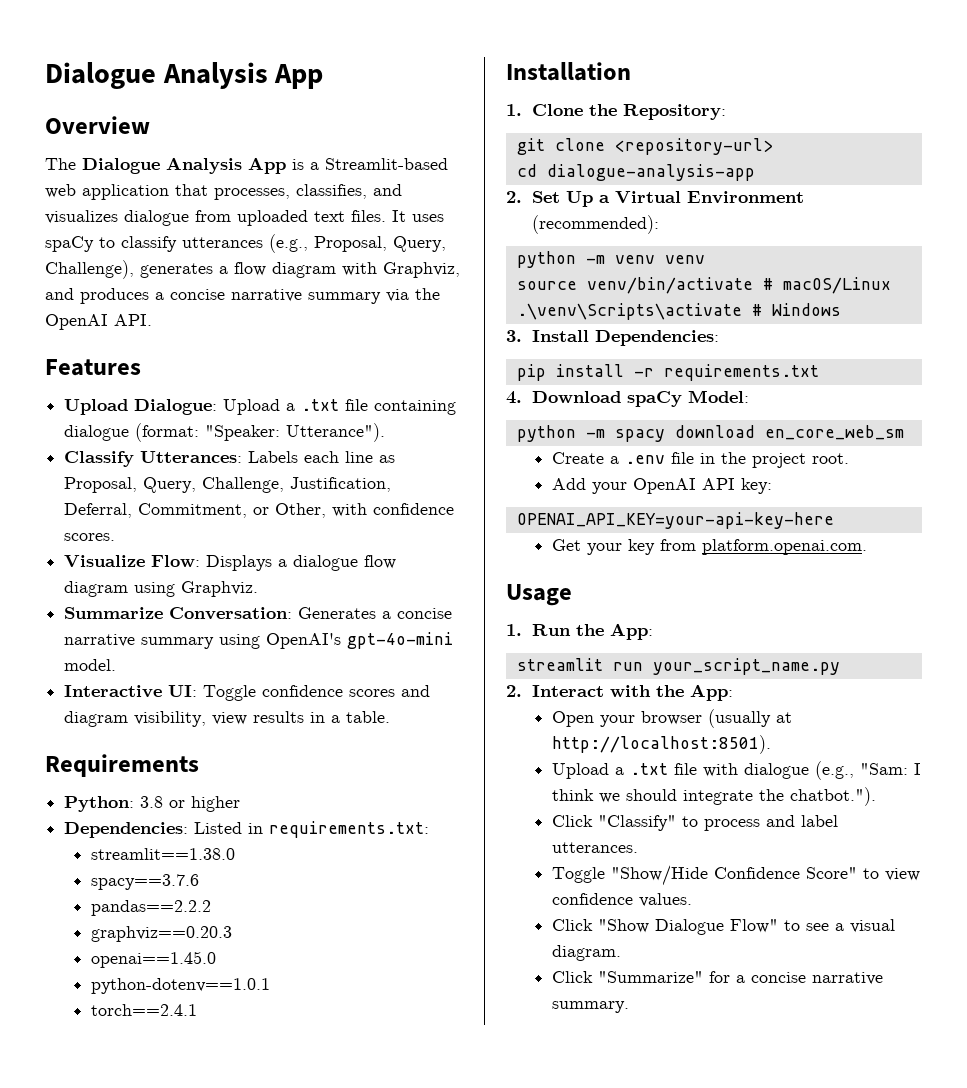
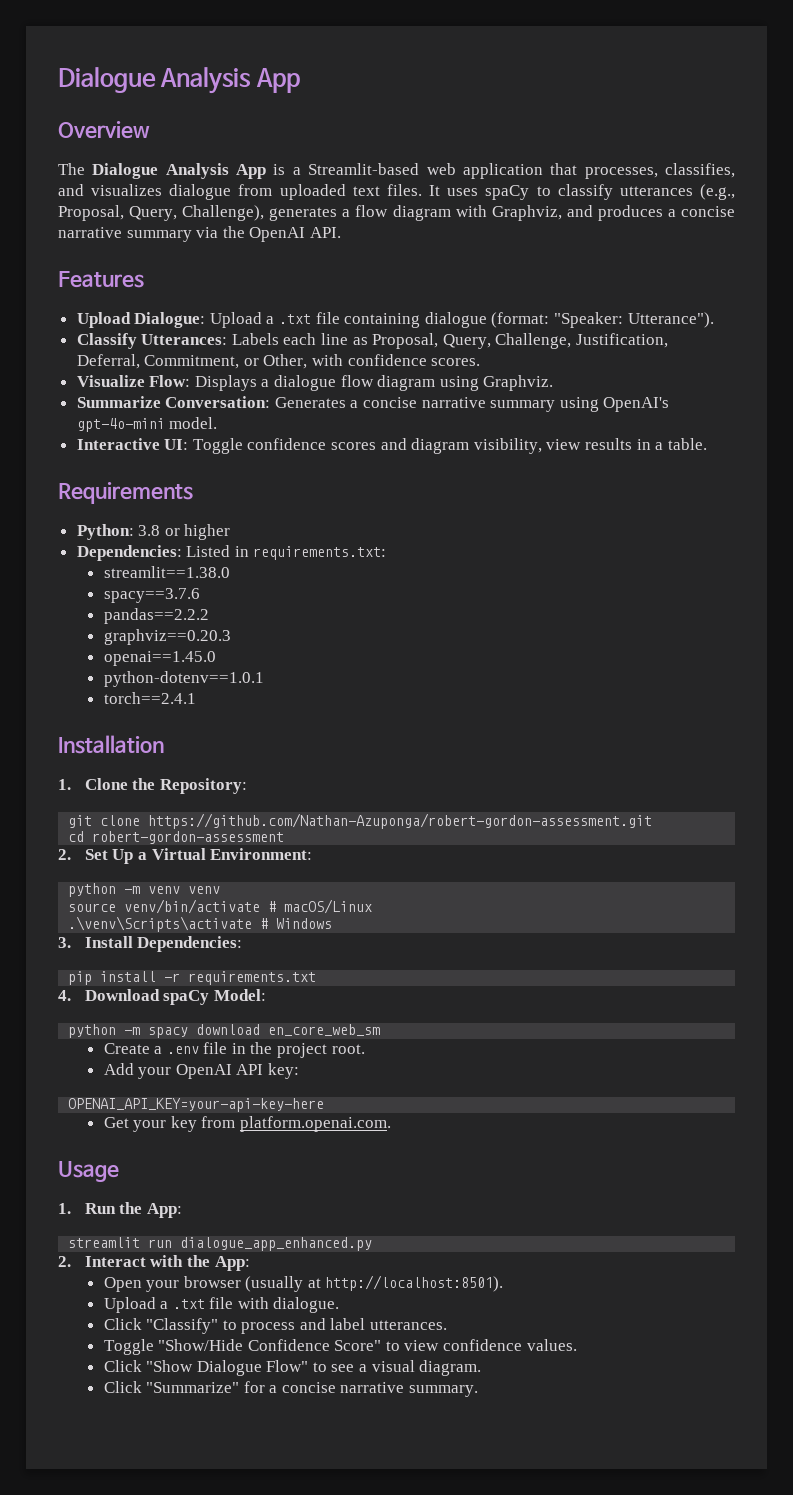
- git clone <repository-url>
+ git clone https://github.com/Nathan-Azuponga/robert-gordon-assessment.git
- cd dialogue-analysis-app
+ cd robert-gordon-assessment
- 2. Set Up a Virtual Environment (recommended):
+ 2. Set Up a Virtual Environment:
- streamlit run your_script_name.py
+ streamlit run dialogue_app_enhanced.py
- Upload a .txt file with dialogue (e.g., "Sam: I think we should integrate the chatbot.").
+ Upload a .txt file with dialogue.

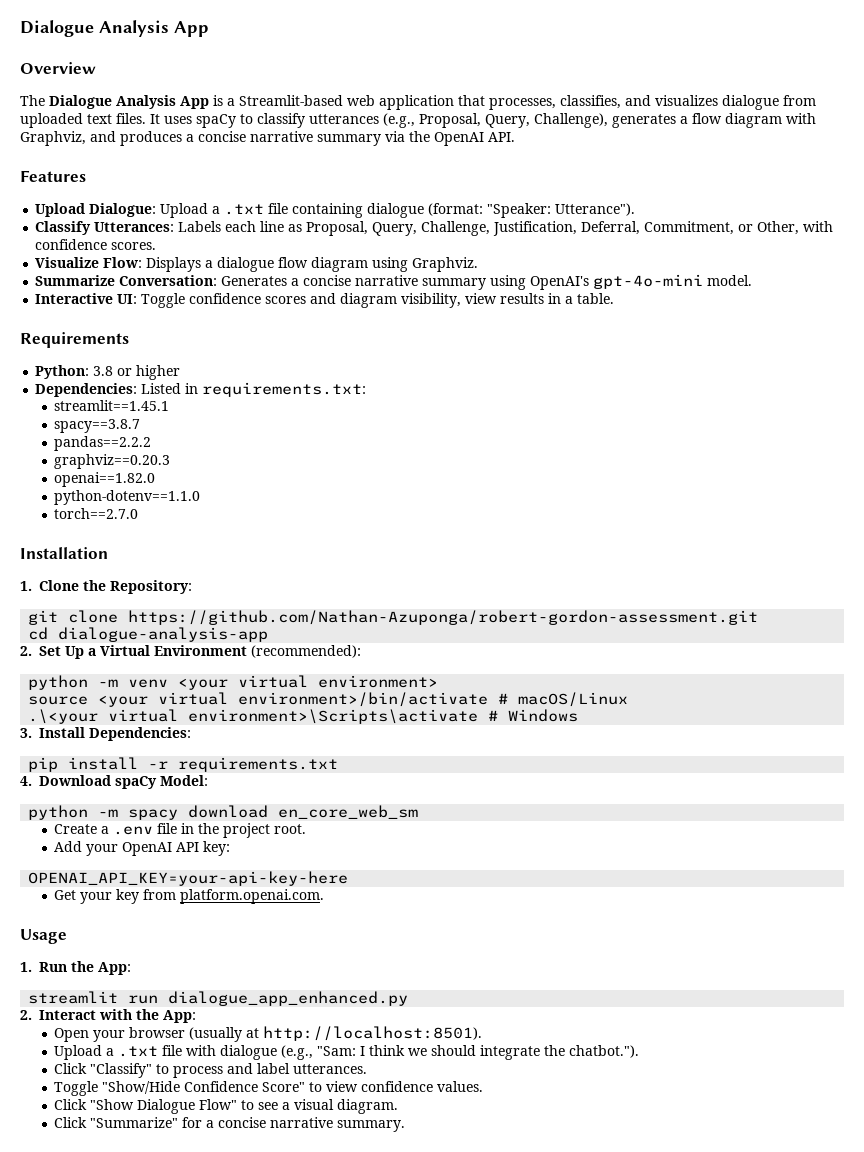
- streamlit==1.38.0
- spacy==3.7.6
+ streamlit==1.45.1
+ spacy==3.8.7
- openai==1.45.0
- python-dotenv==1.0.1
- torch==2.4.1
+ openai==1.82.0
+ python-dotenv==1.1.0
+ torch==2.7.0
- cd robert-gordon-assessment
+ cd dialogue-analysis-app
- 2. Set Up a Virtual Environment:
+ 2. Set Up a Virtual Environment (recommended):
- python -m venv venv
- source venv/bin/activate # macOS/Linux
+ python -m venv <your virtual environment>
+ source <your virtual environment>/bin/activate # macOS/Linux
- .\venv\Scripts\activate # Windows
+ .\<your virtual environment>\Scripts\activate # Windows
- Upload a .txt file with dialogue.
+ Upload a .txt file with dialogue (e.g., "Sam: I think we should integrate the chatbot.").

